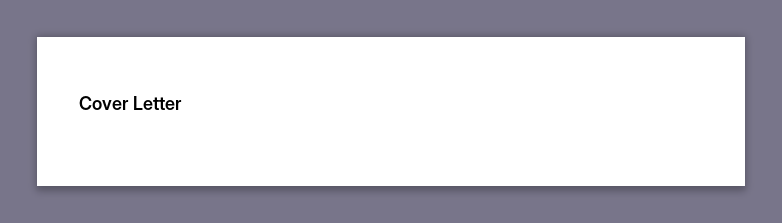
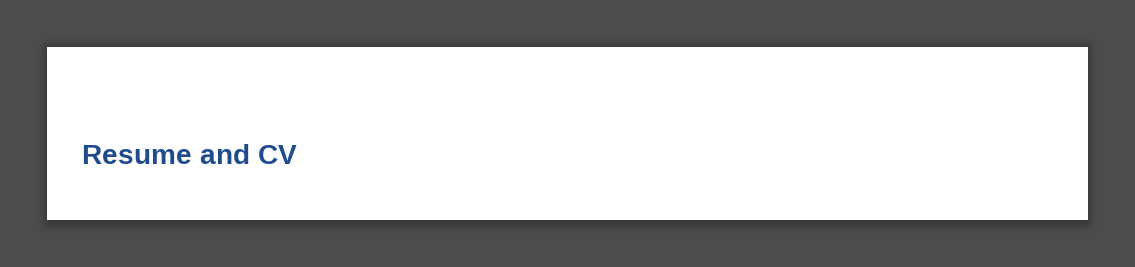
- Cover Letter
+ Resume and CV

